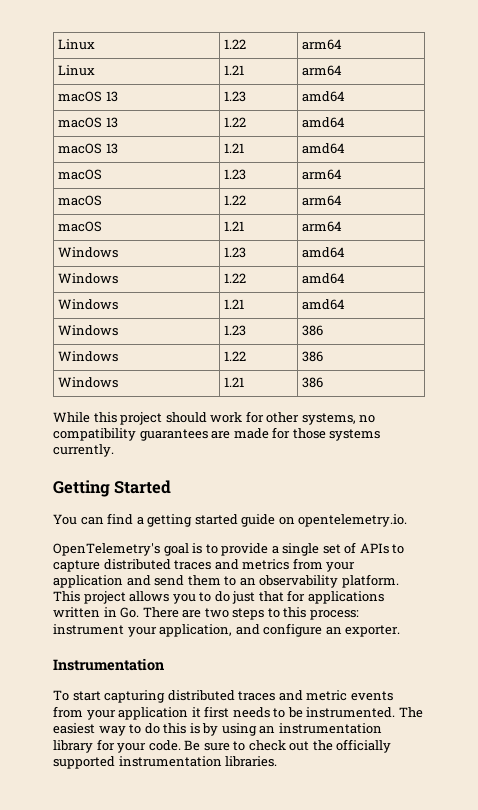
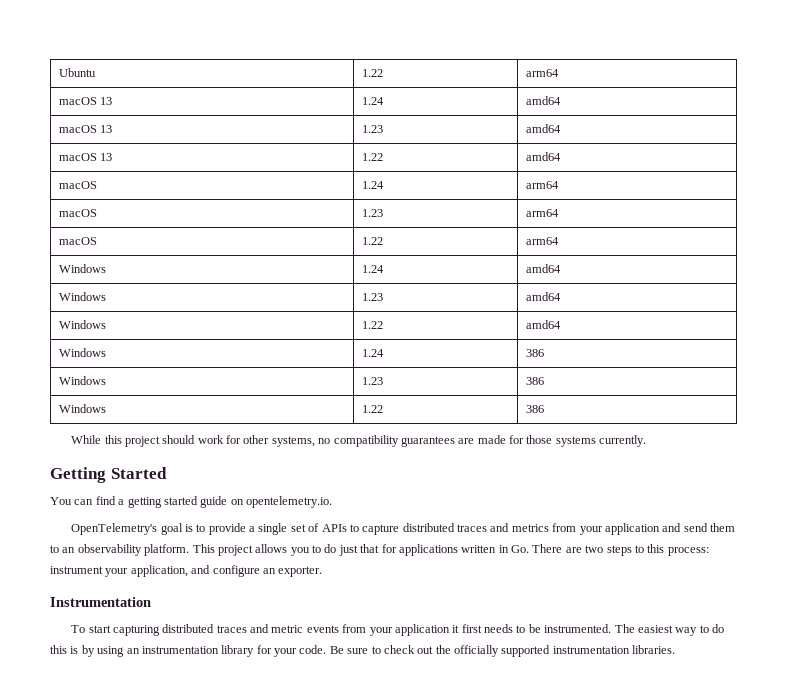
- Linux | 1.22 | arm64
- Linux | 1.21 | arm64
+ Ubuntu | 1.22 | arm64
+ macOS 13 | 1.24 | amd64
- macOS 13 | 1.21 | amd64
+ macOS | 1.24 | arm64
- macOS | 1.21 | arm64
+ Windows | 1.24 | amd64
- Windows | 1.21 | amd64
+ Windows | 1.24 | 386
- Windows | 1.21 | 386

